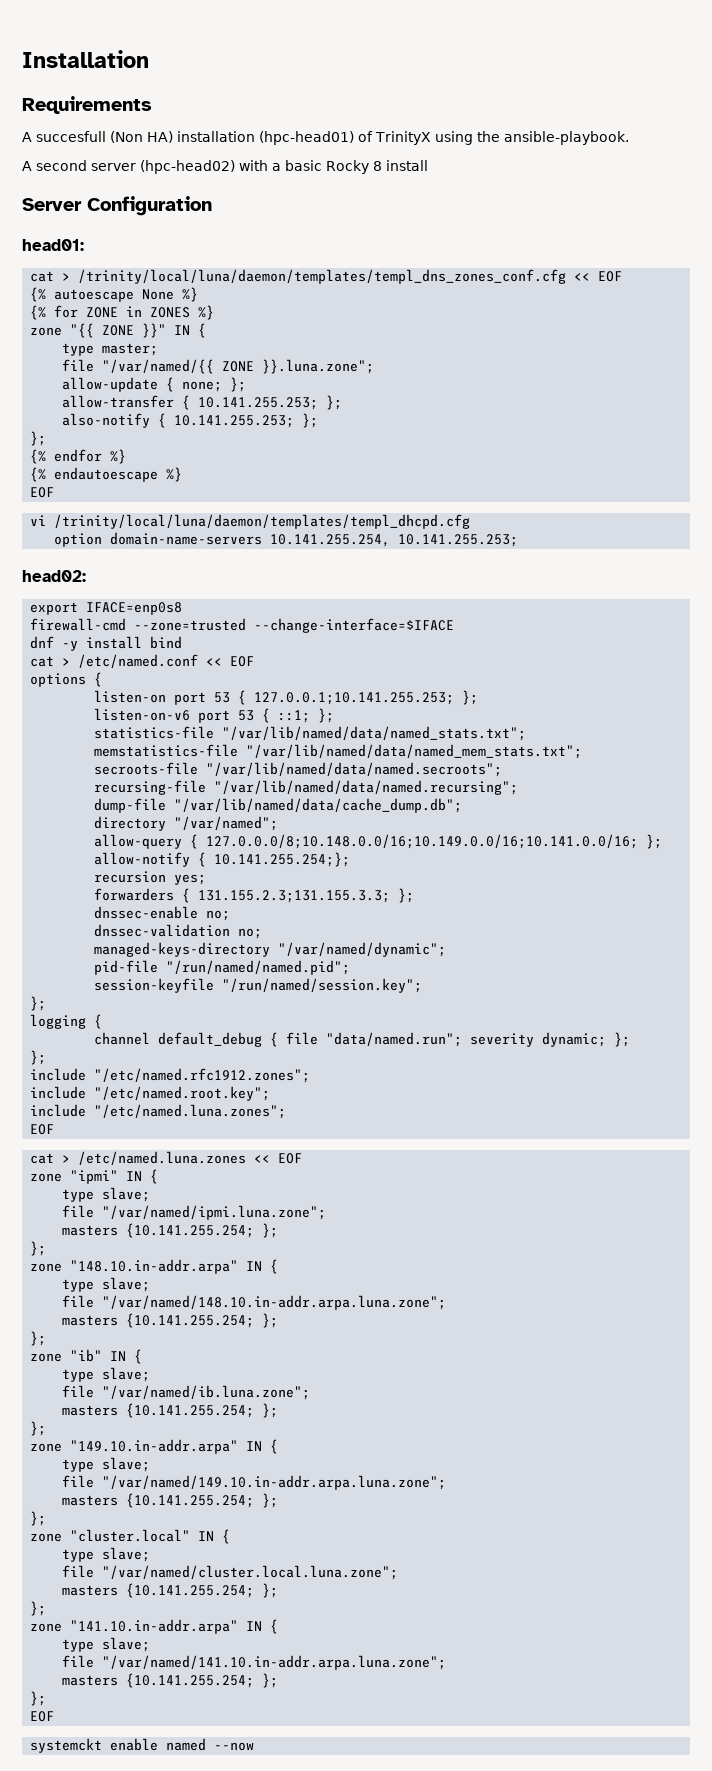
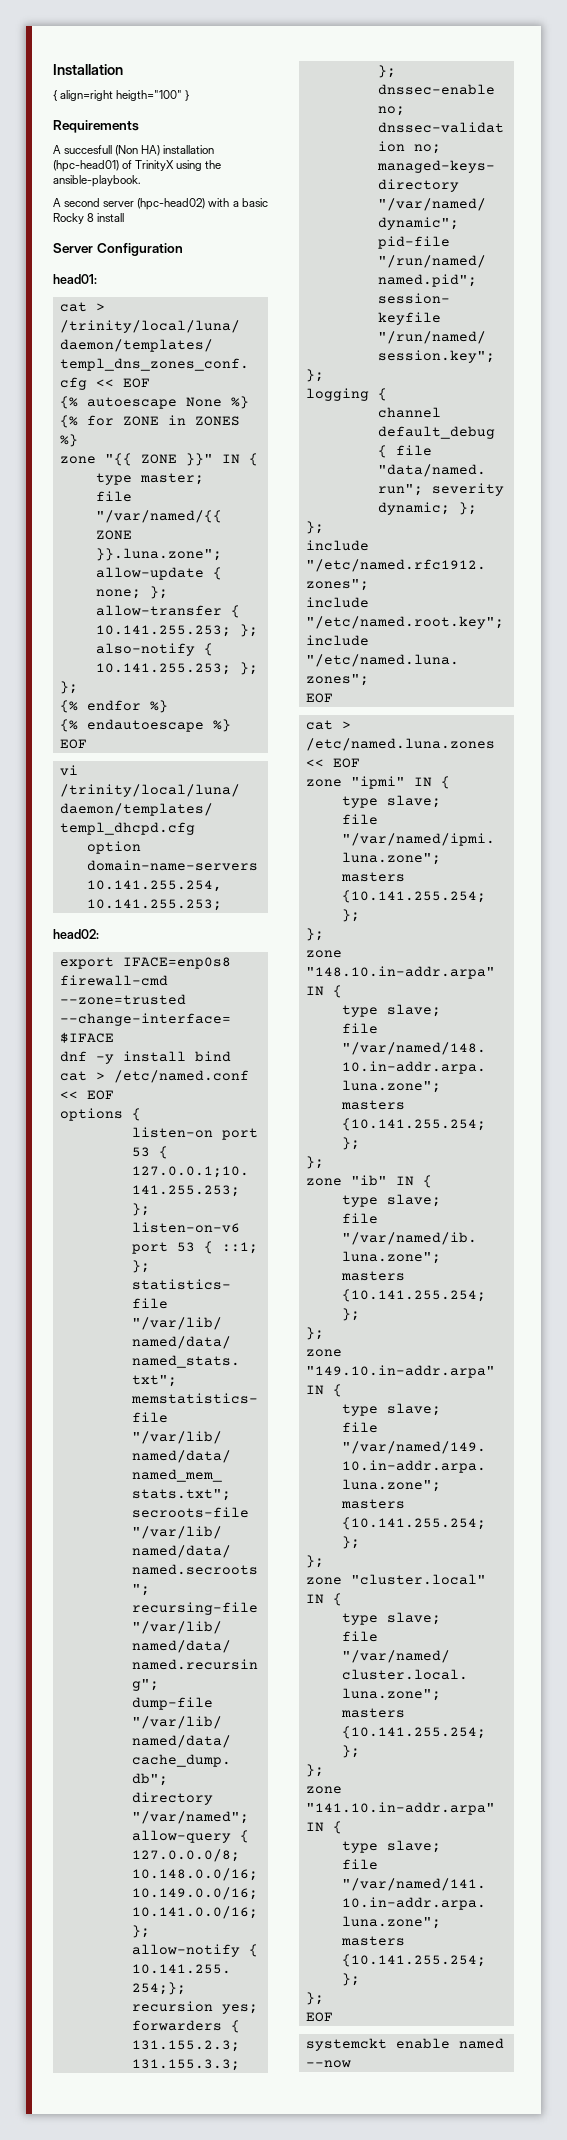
+ { align=right heigth="100" }

